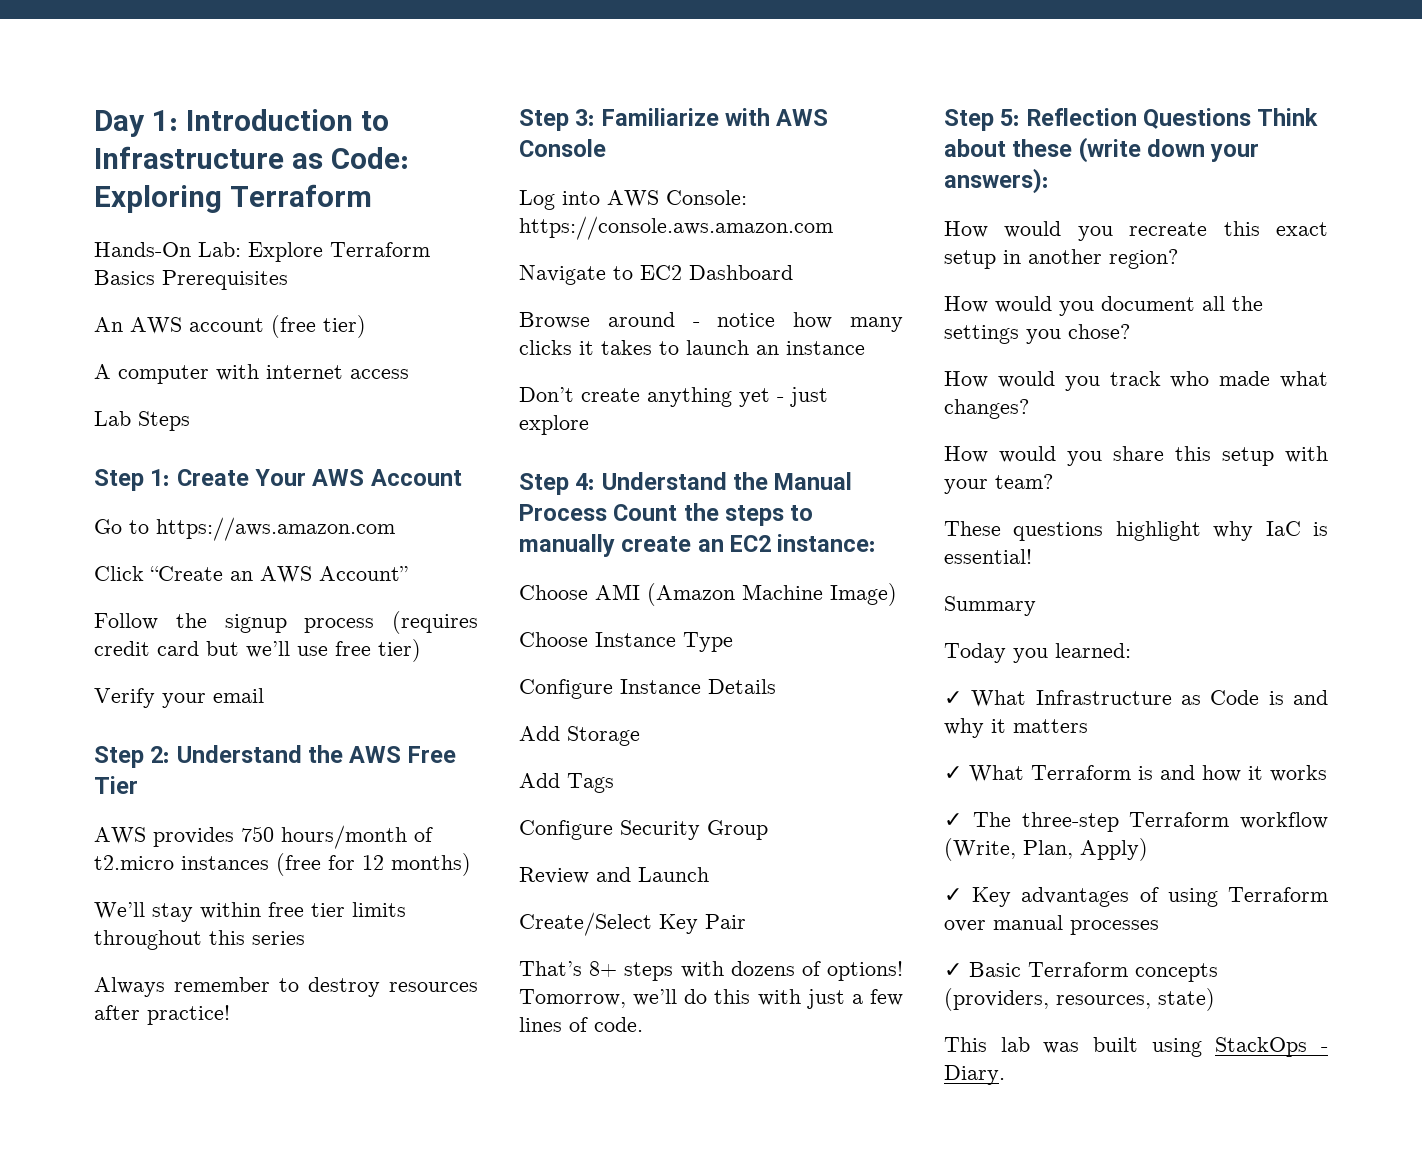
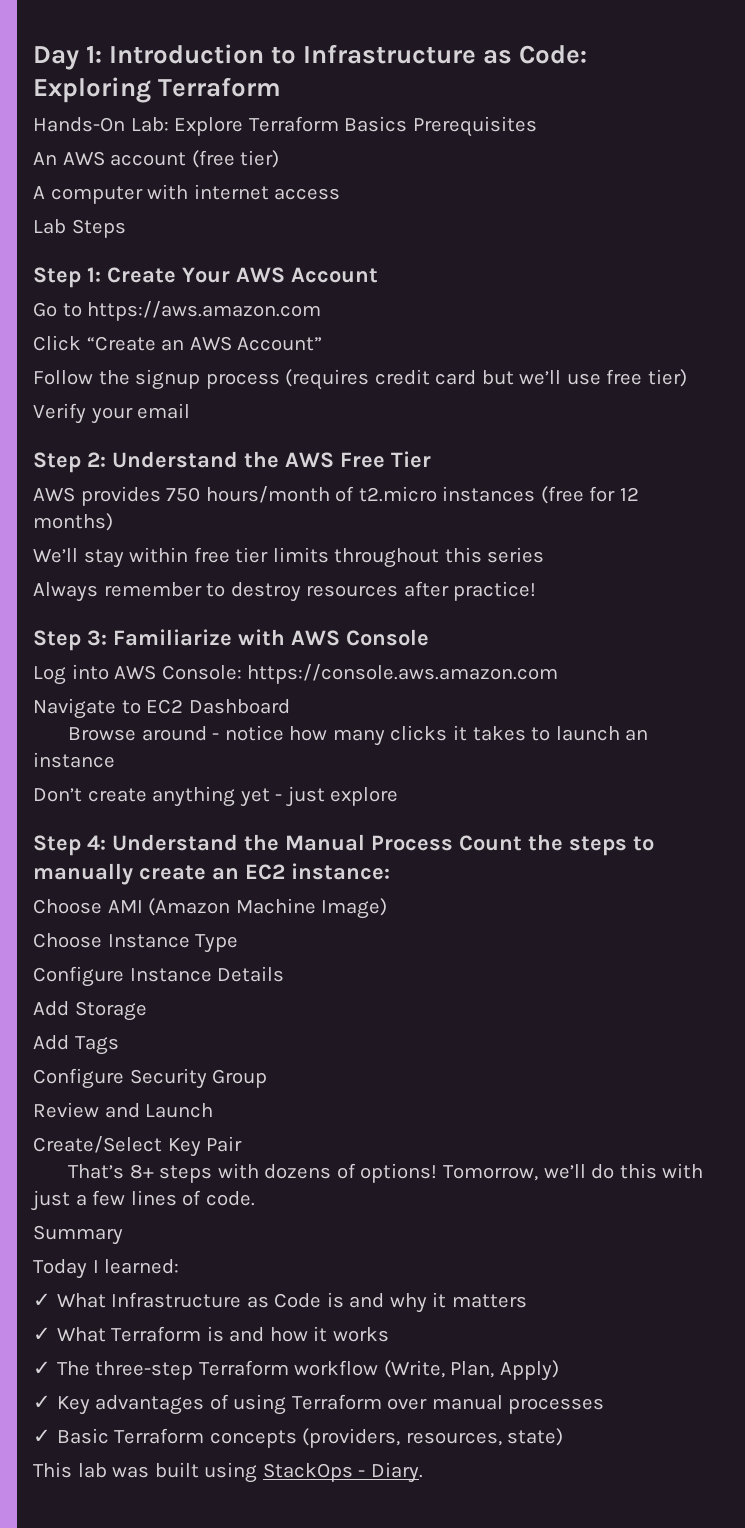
- Step 5: Reflection Questions Think about these (write down your answers):
- How would you recreate this exact setup in another region?
- How would you document all the settings you chose?
- How would you track who made what changes?
- How would you share this setup with your team?
- These questions highlight why IaC is essential!
- Today you learned:
+ Today I learned:

